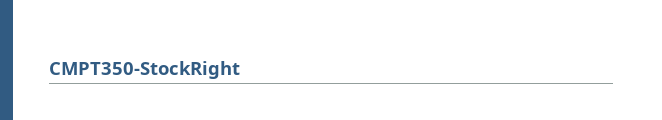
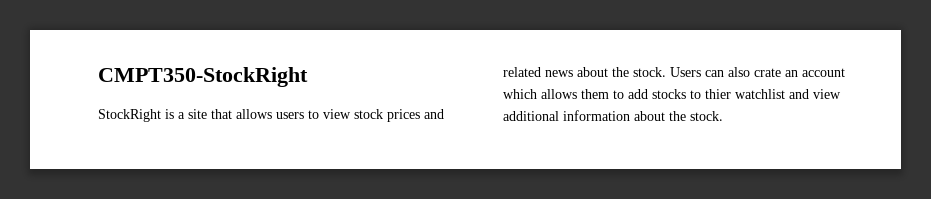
+ StockRight is a site that allows users to view stock prices and related news about the stock. Users can also crate an account which allows them to add stocks to thier watchlist and view additional information about the stock.

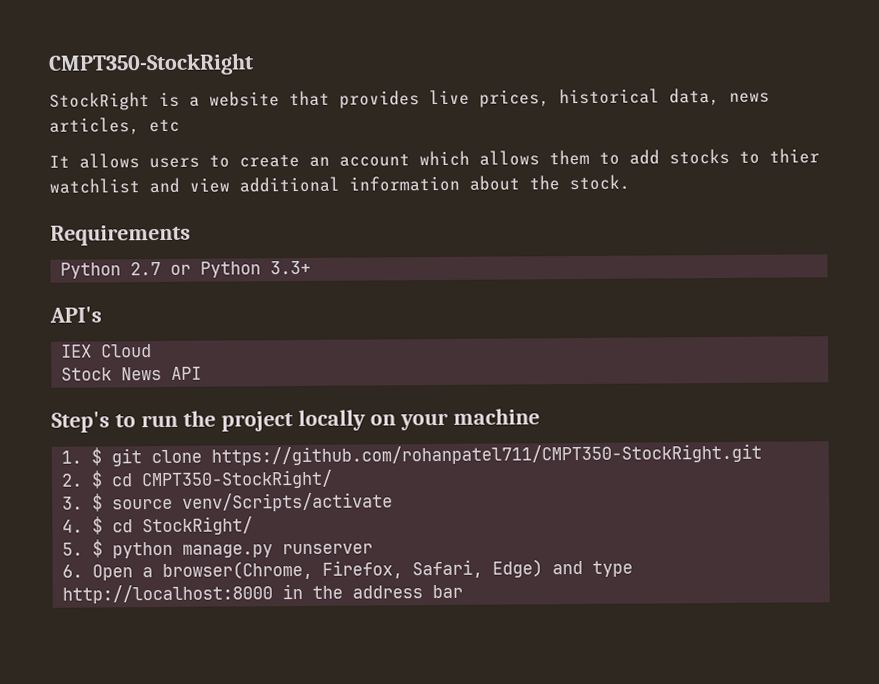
- StockRight is a site that allows users to view stock prices and related news about the stock. Users can also crate an account which allows them to add stocks to thier watchlist and view additional information about the stock.
+ StockRight is a website that provides live prices, historical data, news articles, etc
+ It allows users to create an account which allows them to add stocks to thier watchlist and view additional information about the stock.
+ Requirements
+ Python 2.7 or Python 3.3+
+ API's
+ IEX Cloud
+ Stock News API
+ Step's to run the project locally on your machine
+ 1. $ git clone https://github.com/rohanpatel711/CMPT350-StockRight.git
+ 2. $ cd CMPT350-StockRight/
+ 3. $ source venv/Scripts/activate
+ 4. $ cd StockRight/
+ 5. $ python manage.py runserver
+ 6. Open a browser(Chrome, Firefox, Safari, Edge) and type http://localhost:8000 in the address bar

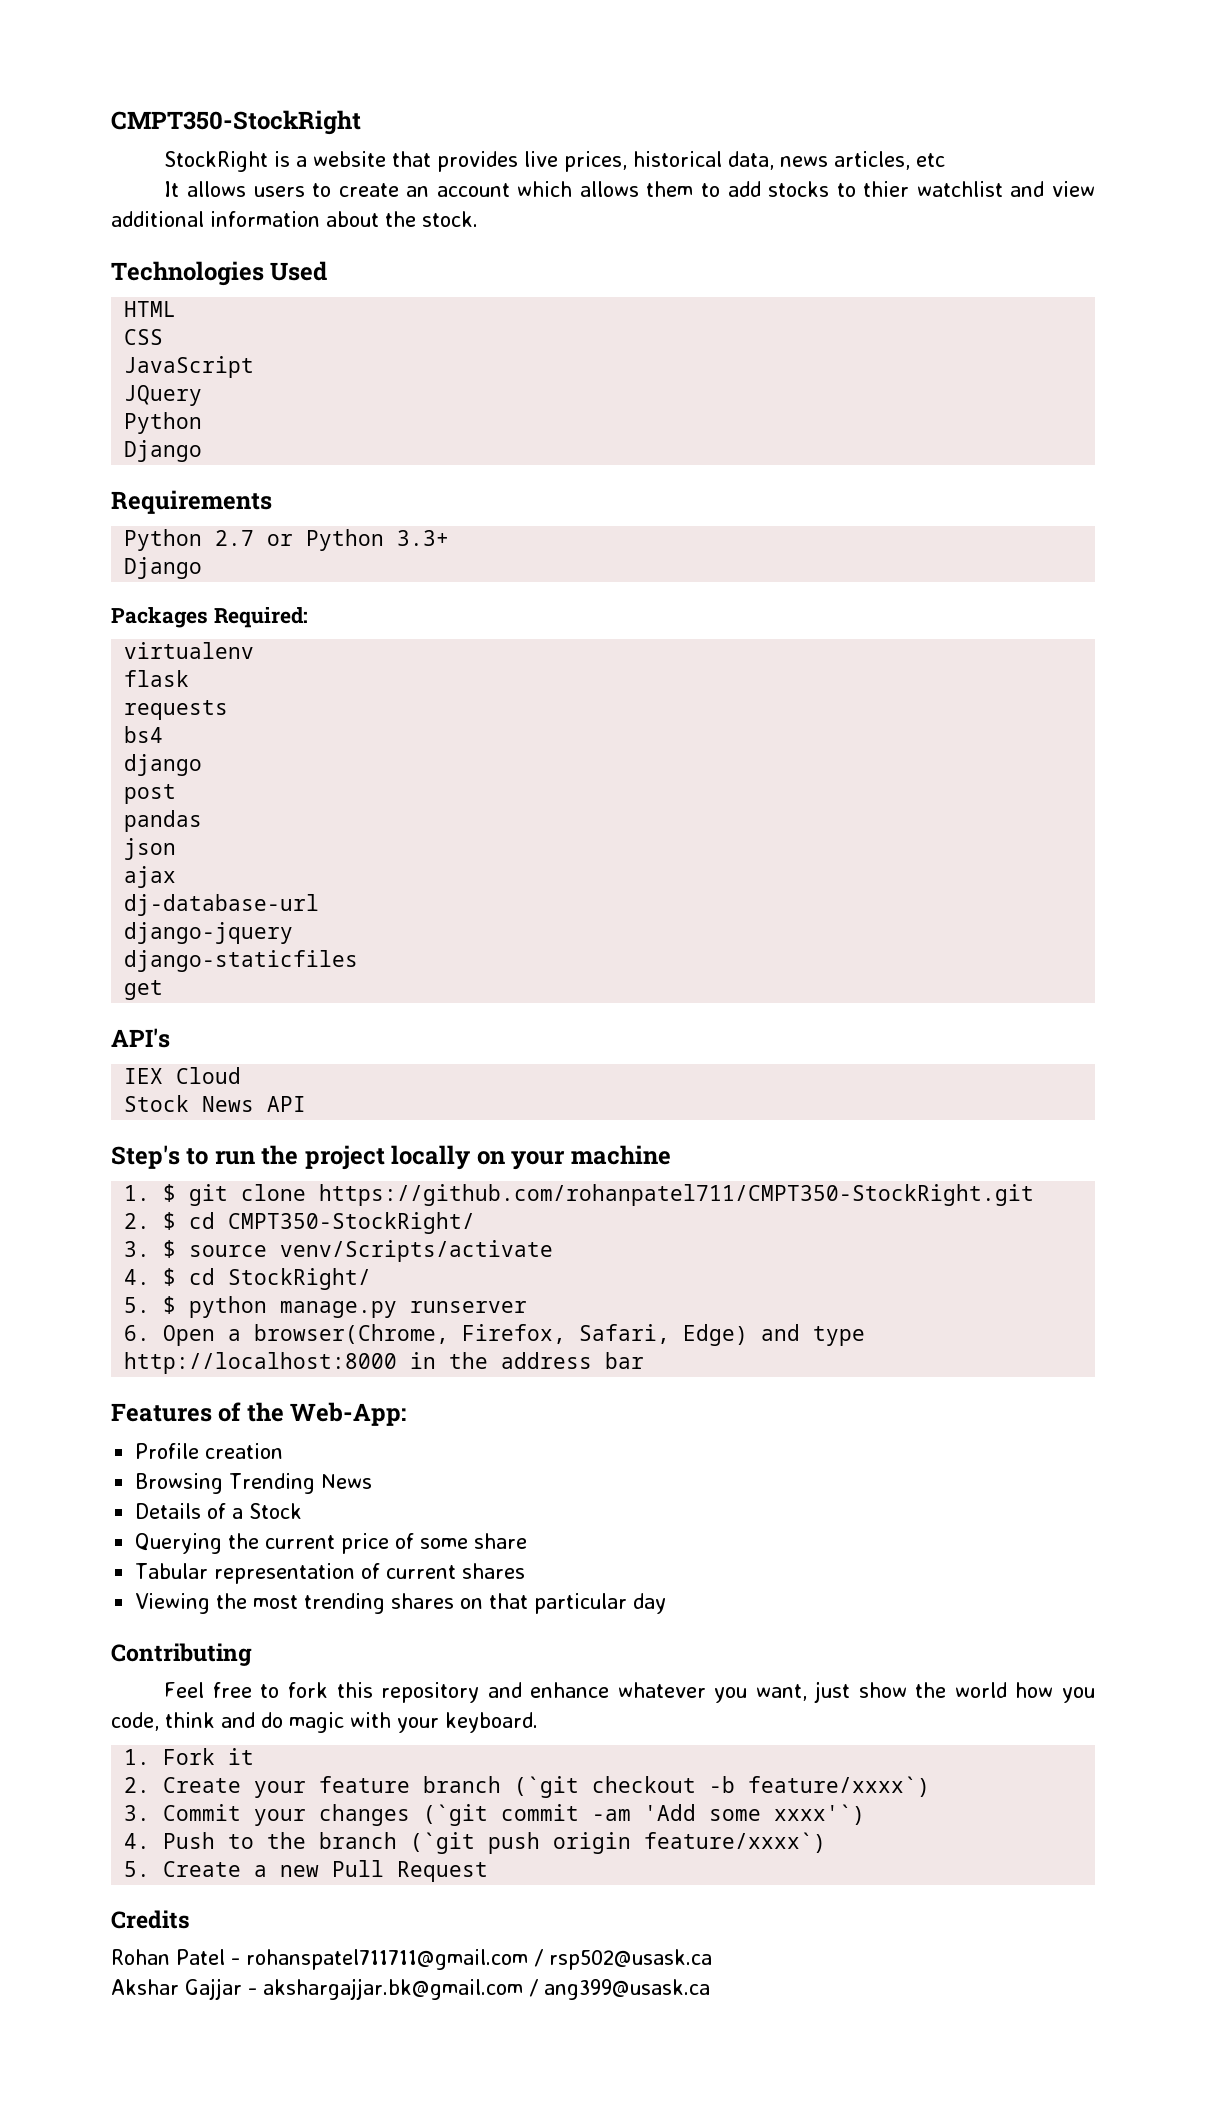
+ Technologies Used
+ HTML
+ CSS
+ JavaScript
+ JQuery
+ Python
+ Django
  Python 2.7 or Python 3.3+
+ Django
+ Packages Required:
+ virtualenv
+ flask
+ requests
+ bs4
+ django
+ post
+ pandas
+ json
+ ajax
+ dj-database-url
+ django-jquery
+ django-staticfiles
+ get
+ Features of the Web-App:
+ Profile creation
+ Browsing Trending News
+ Details of a Stock
+ Querying the current price of some share
+ Tabular representation of current shares
+ Viewing the most trending shares on that particular day
+ Contributing
+ Feel free to fork this repository and enhance whatever you want, just show the world how you code, think and do magic with your keyboard.
+ 1. Fork it
+ 2. Create your feature branch (`git checkout -b feature/xxxx`)
+ 3. Commit your changes (`git commit -am 'Add some xxxx'`)
+ 4. Push to the branch (`git push origin feature/xxxx`)
+ 5. Create a new Pull Request
+ Credits
+ Rohan Patel - rohanspatel711711@gmail.com / rsp502@usask.ca
+ Akshar Gajjar - akshargajjar.bk@gmail.com / ang399@usask.ca

